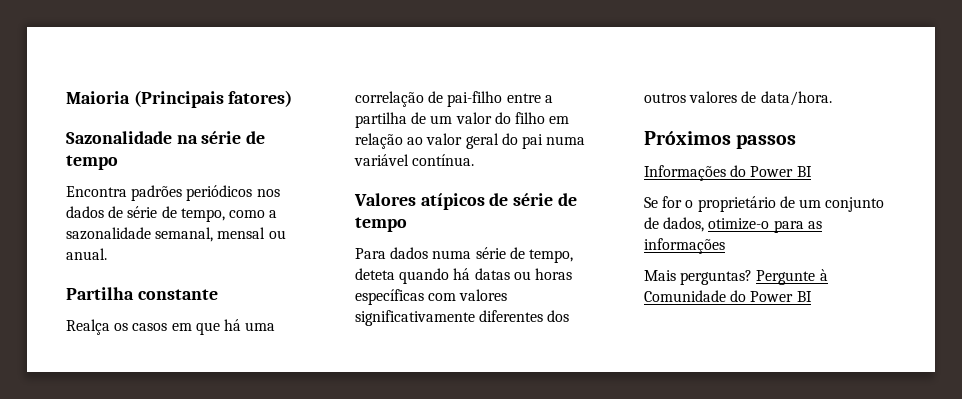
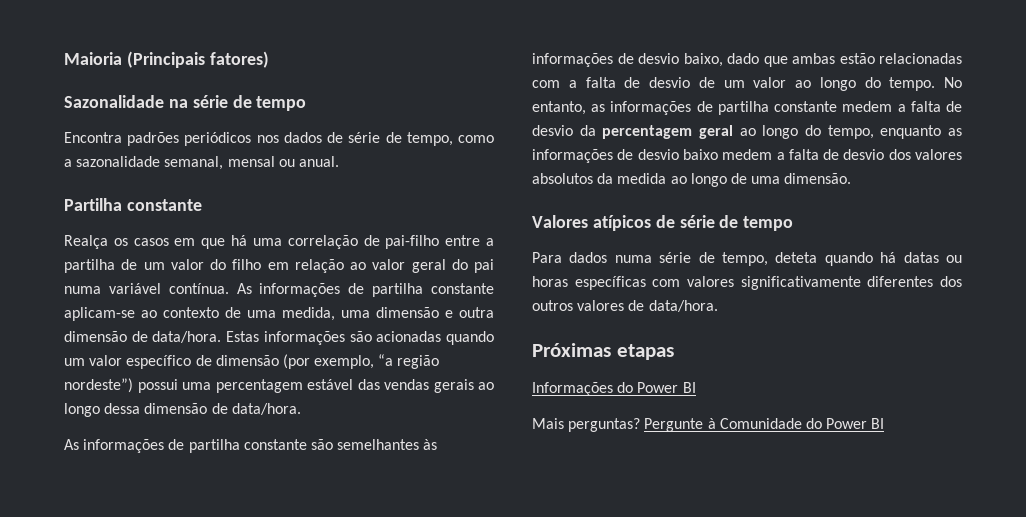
+ As informações de partilha constante aplicam-se ao contexto de uma medida, uma dimensão e outra dimensão de data/hora. Estas informações são acionadas quando um valor específico de dimensão (por exemplo, “a região nordeste”) possui uma percentagem estável das vendas gerais ao longo dessa dimensão de data/hora.
+ As informações de partilha constante são semelhantes às informações de desvio baixo, dado que ambas estão relacionadas com a falta de desvio de um valor ao longo do tempo. No entanto, as informações de partilha constante medem a falta de desvio da percentagem geral ao longo do tempo, enquanto as informações de desvio baixo medem a falta de desvio dos valores absolutos da medida ao longo de uma dimensão.
- Próximos passos
+ Próximas etapas
- Se for o proprietário de um conjunto de dados, otimize-o para as informações

